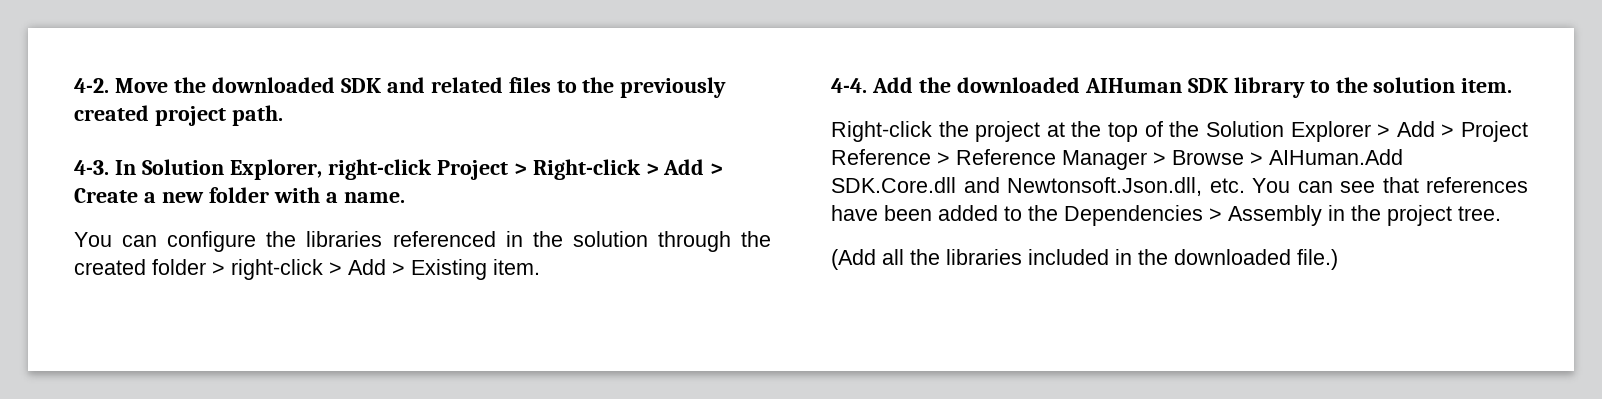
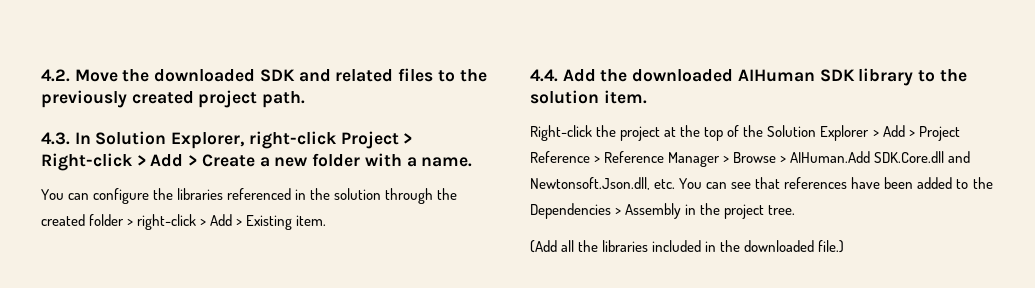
- 4-2. Move the downloaded SDK and related files to the previously created project path.
+ 4.2. Move the downloaded SDK and related files to the previously created project path.
- 4-3. In Solution Explorer, right-click Project > Right-click > Add > Create a new folder with a name.
+ 4.3. In Solution Explorer, right-click Project > Right-click > Add > Create a new folder with a name.
- 4-4. Add the downloaded AIHuman SDK library to the solution item.
+ 4.4. Add the downloaded AIHuman SDK library to the solution item.

